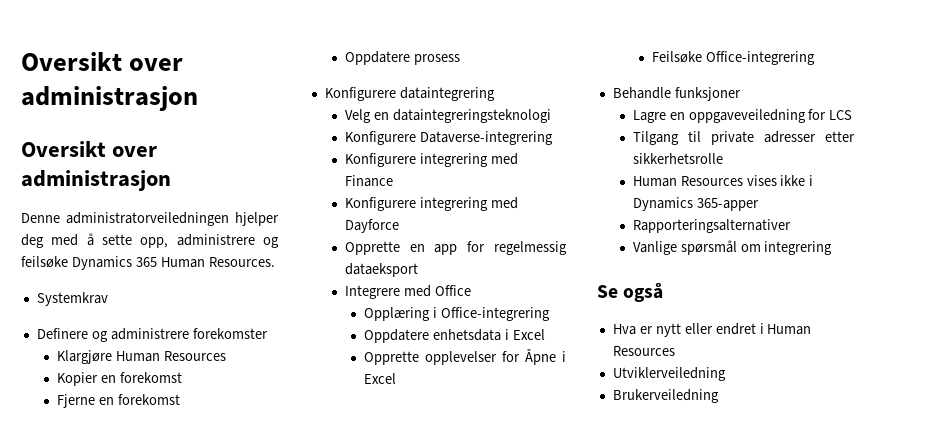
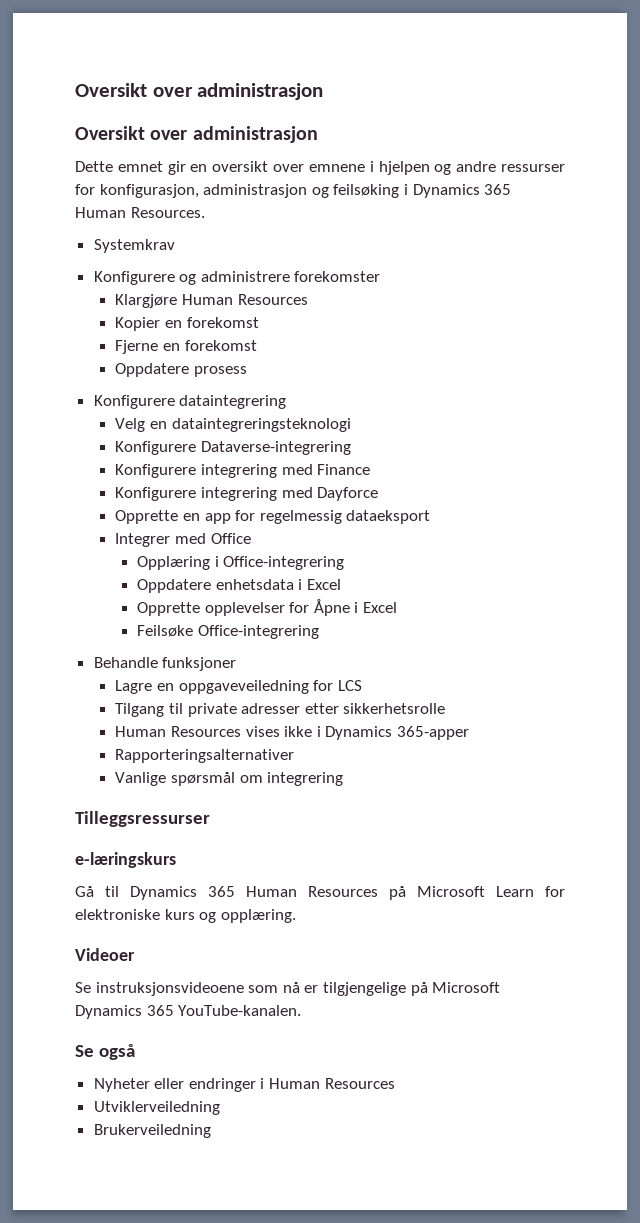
- Denne administratorveiledningen hjelper deg med å sette opp, administrere og feilsøke Dynamics 365 Human Resources.
+ Dette emnet gir en oversikt over emnene i hjelpen og andre ressurser for konfigurasjon, administrasjon og feilsøking i Dynamics 365 Human Resources.
- Definere og administrere forekomster
+ Konfigurere og administrere forekomster
- Integrere med Office
+ Integrer med Office
+ Tilleggsressurser
+ e-læringskurs
+ Gå til Dynamics 365 Human Resources på Microsoft Learn for elektroniske kurs og opplæring.
+ Videoer
+ Se instruksjonsvideoene som nå er tilgjengelige på Microsoft Dynamics 365 YouTube-kanalen.
  Se også
- Hva er nytt eller endret i Human Resources
+ Nyheter eller endringer i Human Resources

